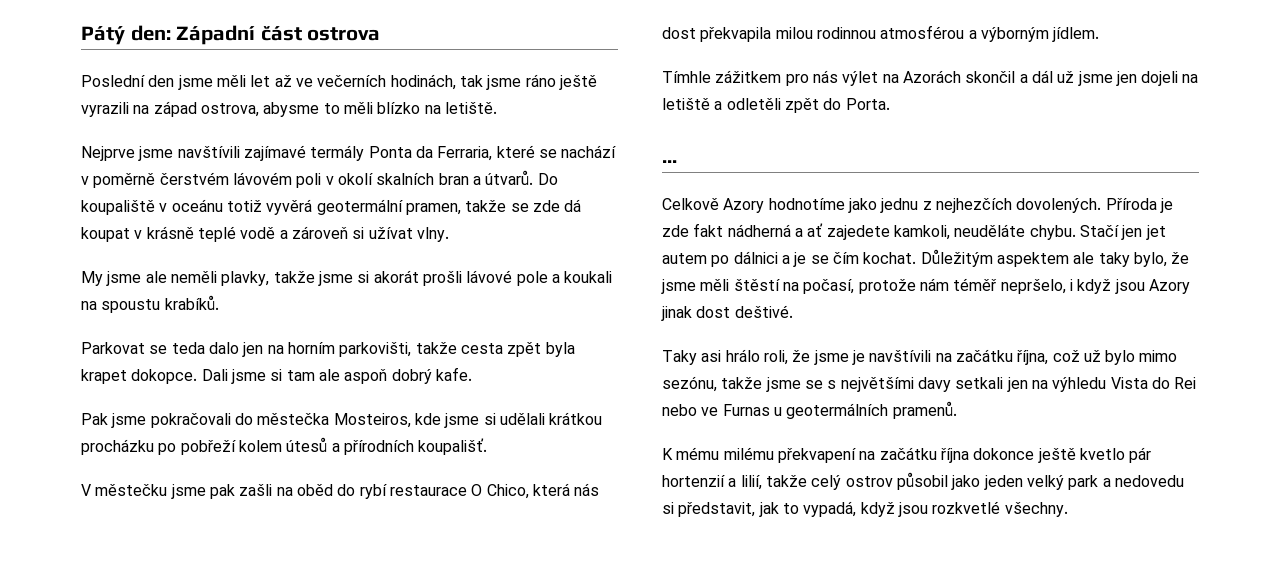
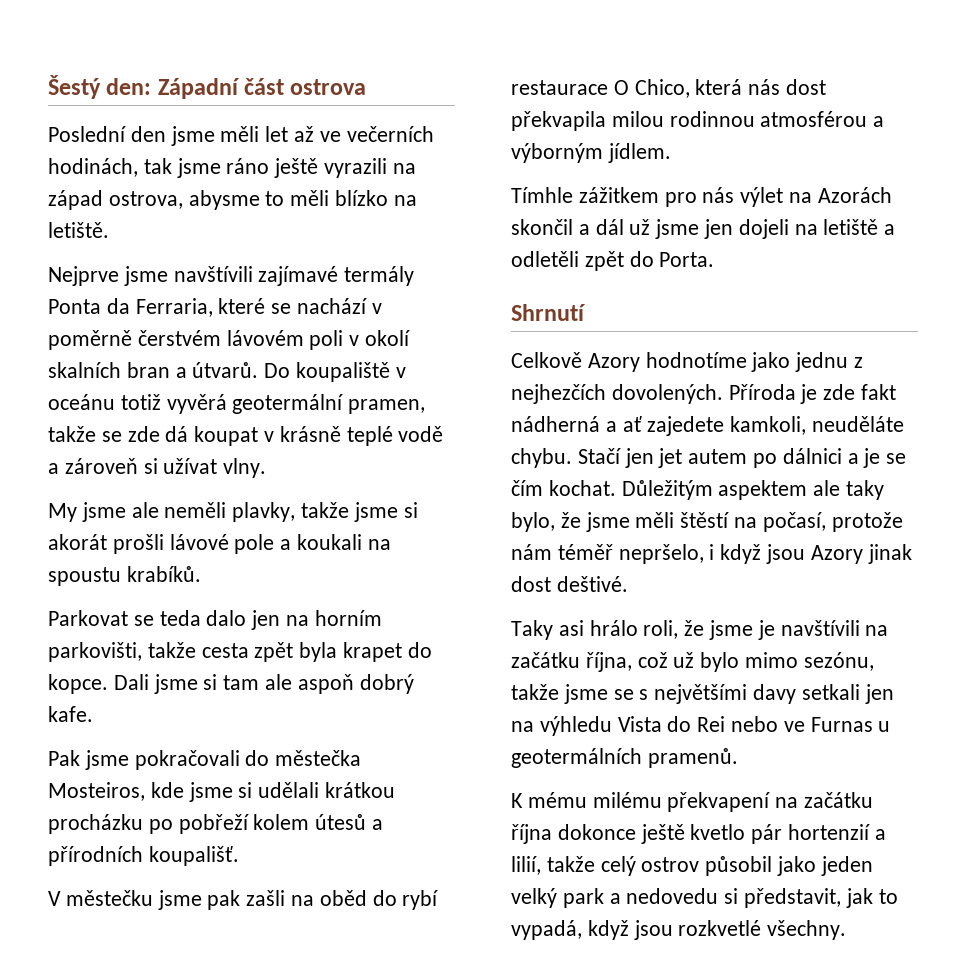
- Pátý den: Západní část ostrova
+ Šestý den: Západní část ostrova
- Parkovat se teda dalo jen na horním parkovišti, takže cesta zpět byla krapet dokopce.
+ Parkovat se teda dalo jen na horním parkovišti, takže cesta zpět byla krapet do kopce.
- ...
+ Shrnutí

